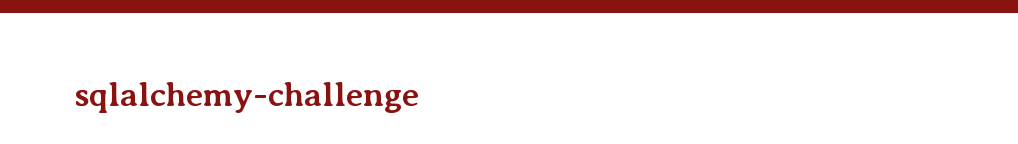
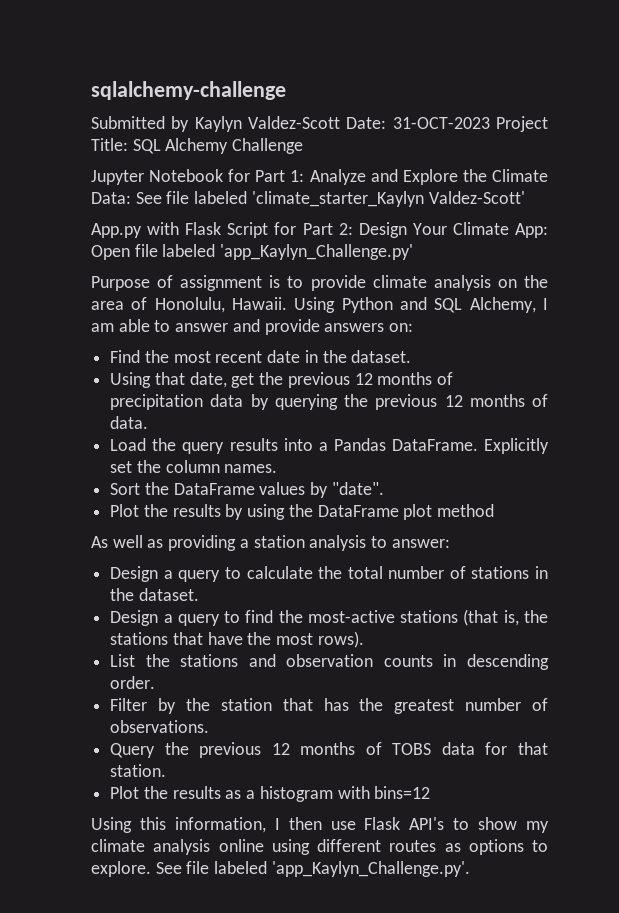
+ Submitted by Kaylyn Valdez-Scott Date: 31-OCT-2023 Project Title: SQL Alchemy Challenge
+ Jupyter Notebook for Part 1: Analyze and Explore the Climate Data: See file labeled 'climate_starter_Kaylyn Valdez-Scott'
+ App.py with Flask Script for Part 2: Design Your Climate App: Open file labeled 'app_Kaylyn_Challenge.py'
+ Purpose of assignment is to provide climate analysis on the area of Honolulu, Hawaii. Using Python and SQL Alchemy, I am able to answer and provide answers on:
+ Find the most recent date in the dataset.
+ Using that date, get the previous 12 months of precipitation data by querying the previous 12 months of data.
+ Load the query results into a Pandas DataFrame. Explicitly set the column names.
+ Sort the DataFrame values by "date".
+ Plot the results by using the DataFrame plot method
+ As well as providing a station analysis to answer:
+ Design a query to calculate the total number of stations in the dataset.
+ Design a query to find the most-active stations (that is, the stations that have the most rows).
+ List the stations and observation counts in descending order.
+ Filter by the station that has the greatest number of observations.
+ Query the previous 12 months of TOBS data for that station.
+ Plot the results as a histogram with bins=12
+ Using this information, I then use Flask API's to show my climate analysis online using different routes as options to explore. See file labeled 'app_Kaylyn_Challenge.py'.

